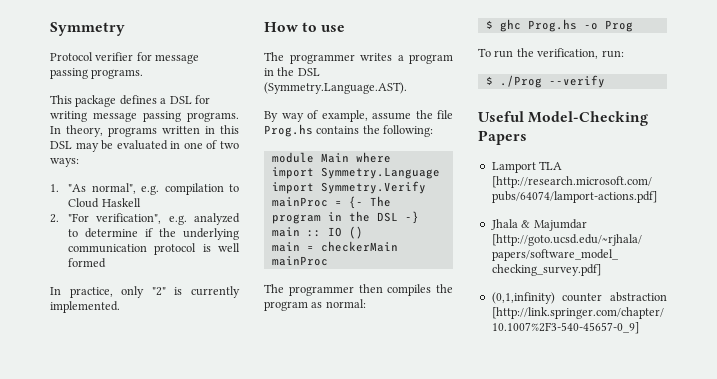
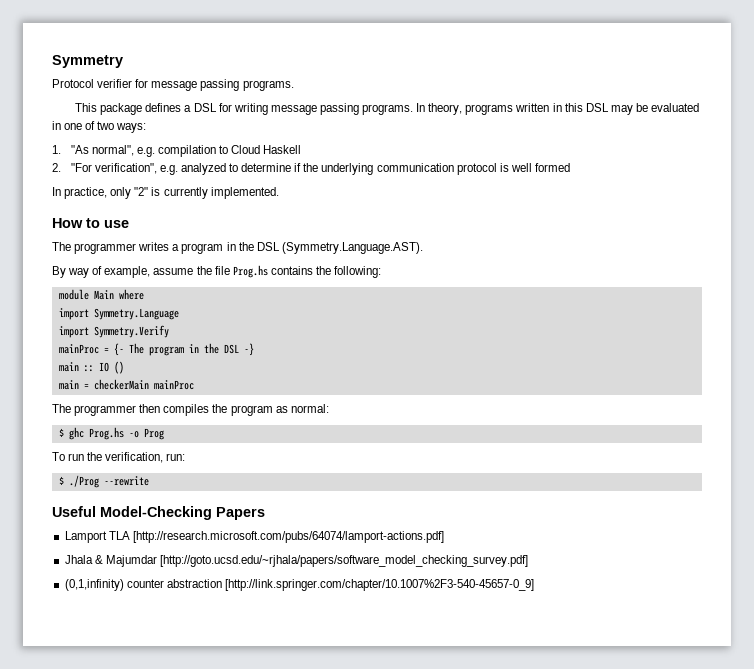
- $ ./Prog --verify
+ $ ./Prog --rewrite

